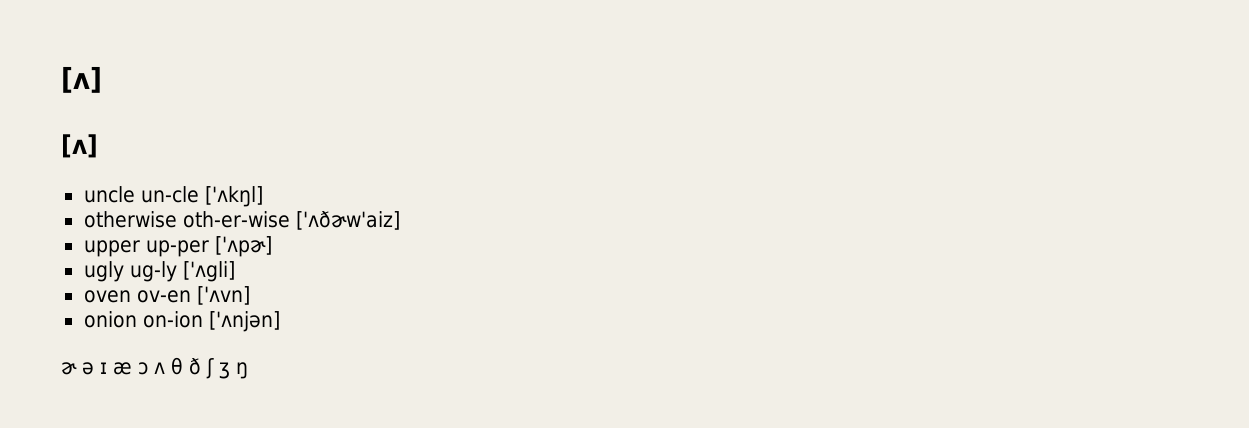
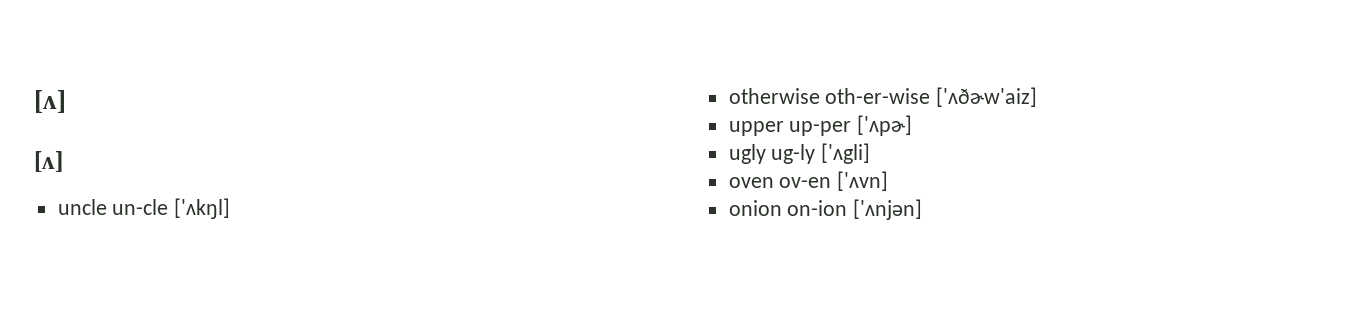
- ɚ ə ɪ æ ɔ ʌ θ ð ʃ ʒ ŋ

